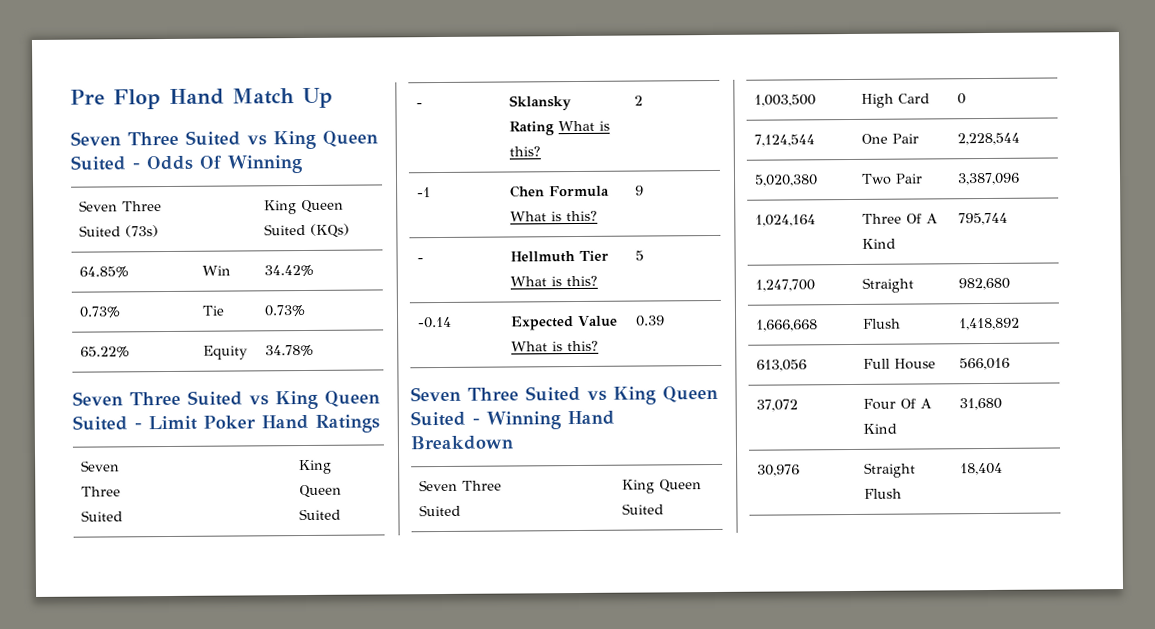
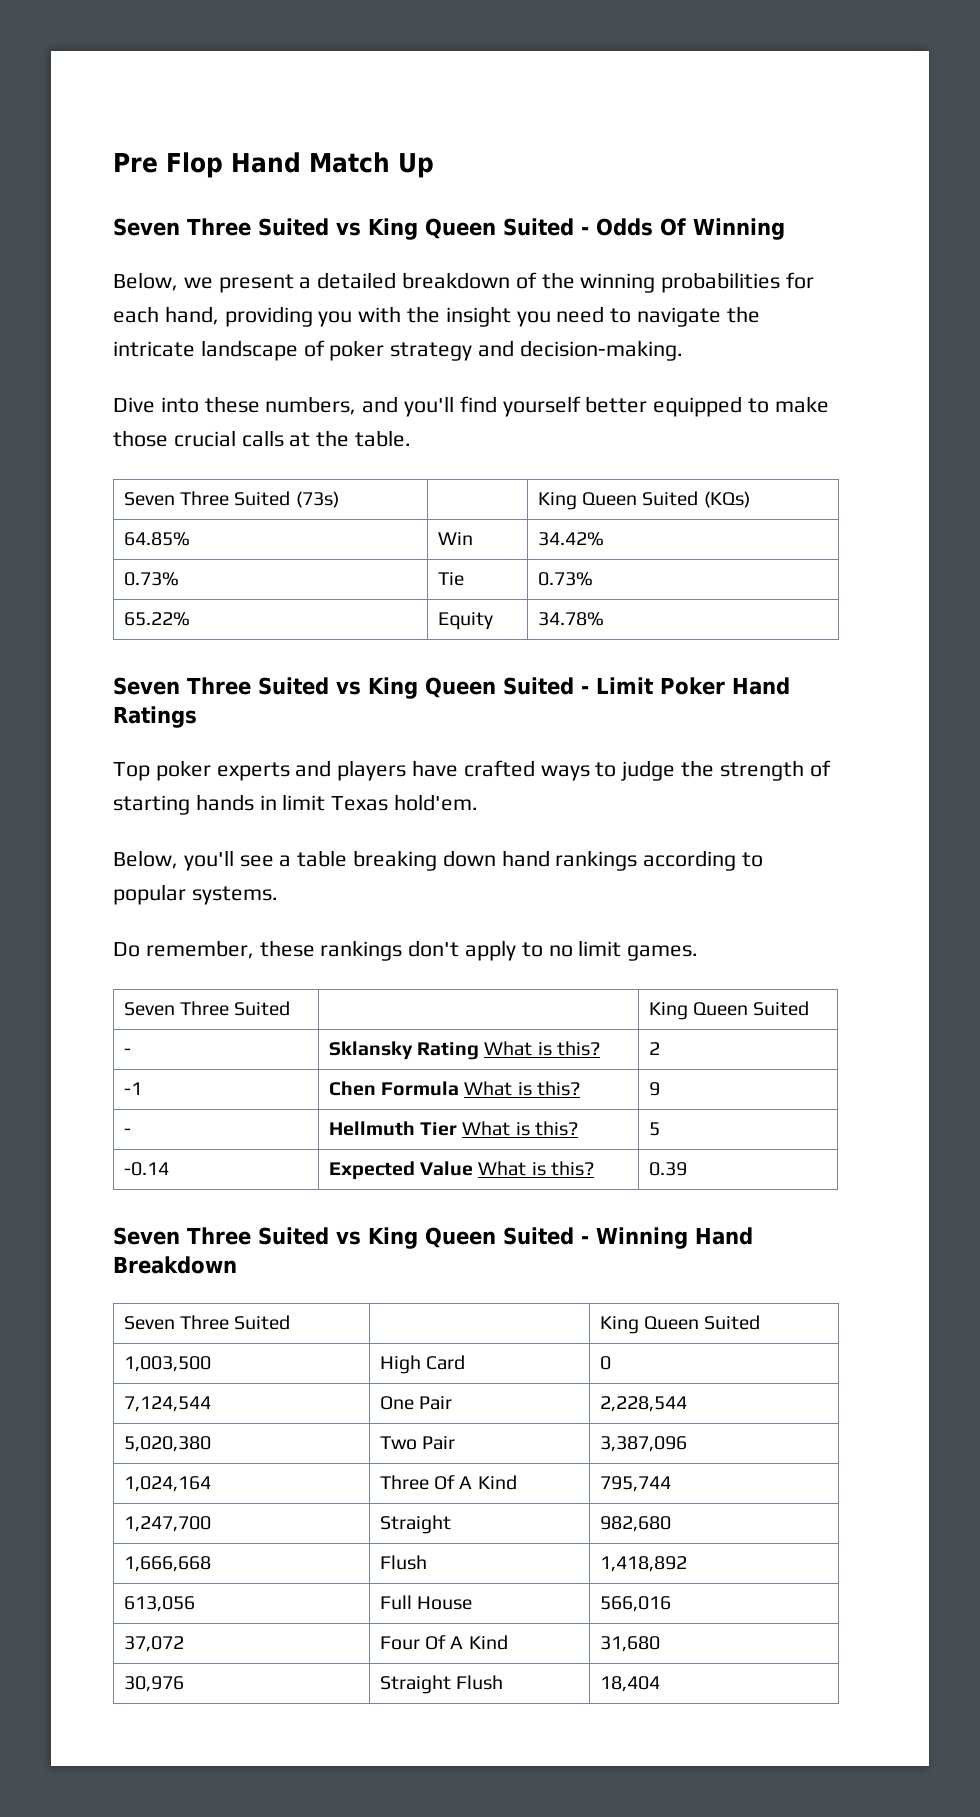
+ Below, we present a detailed breakdown of the winning probabilities for each hand, providing you with the insight you need to navigate the intricate landscape of poker strategy and decision-making.
+ Dive into these numbers, and you'll find yourself better equipped to make those crucial calls at the table.
+ Top poker experts and players have crafted ways to judge the strength of starting hands in limit Texas hold'em.
+ Below, you'll see a table breaking down hand rankings according to popular systems.
+ Do remember, these rankings don't apply to no limit games.

